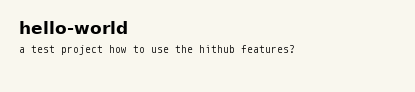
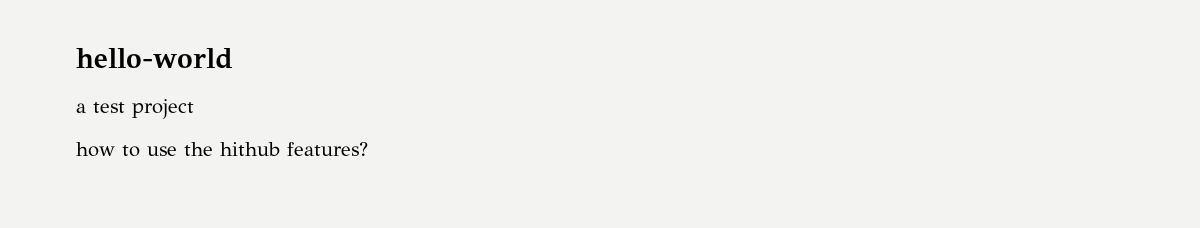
- a test project how to use the hithub features?
+ a test project
+ how to use the hithub features?

